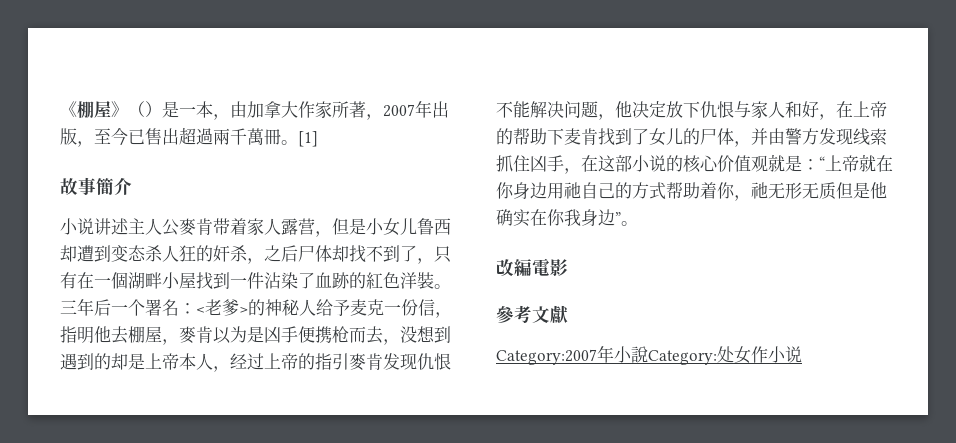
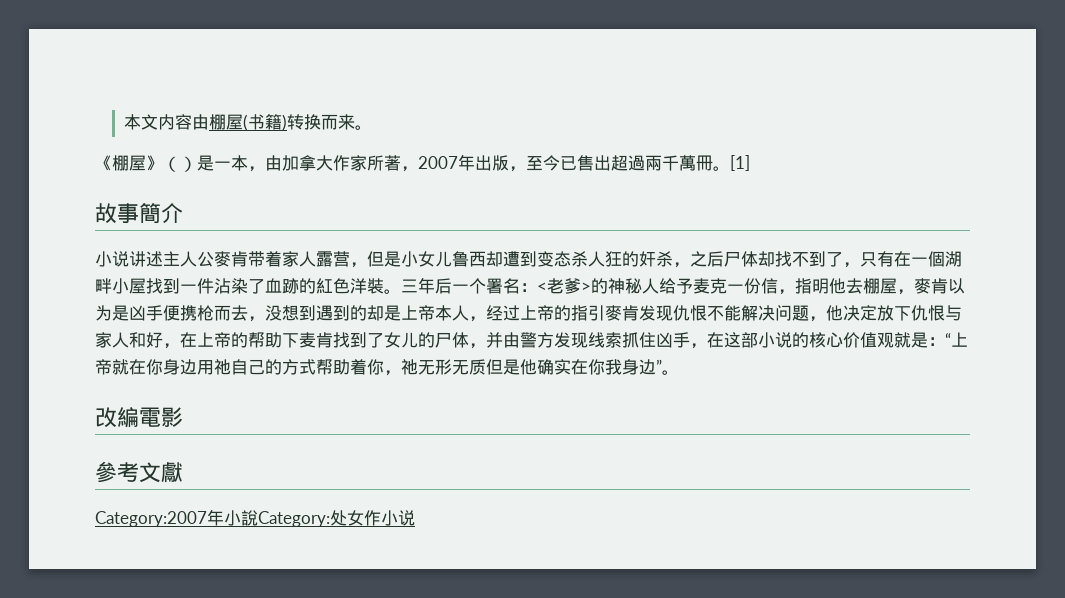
+ 本文内容由棚屋(书籍)转换而来。

